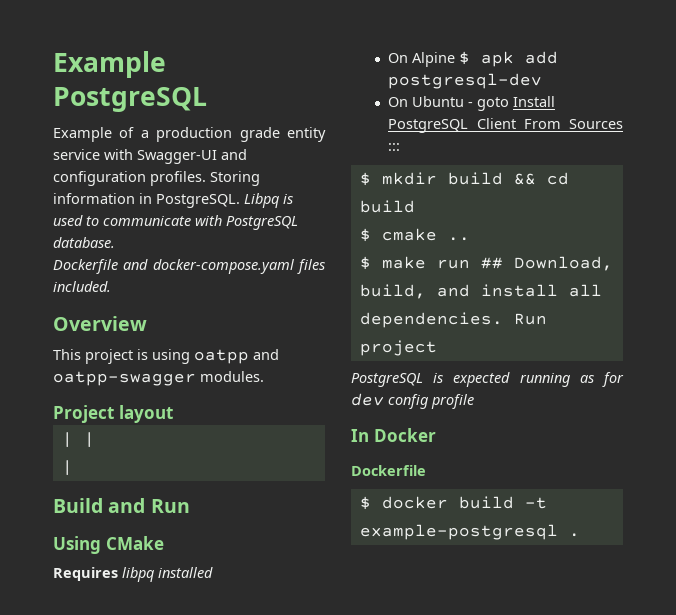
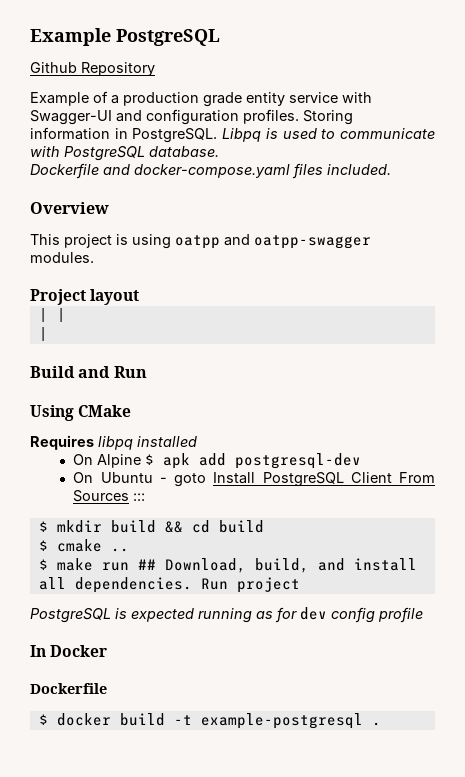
+ Github Repository

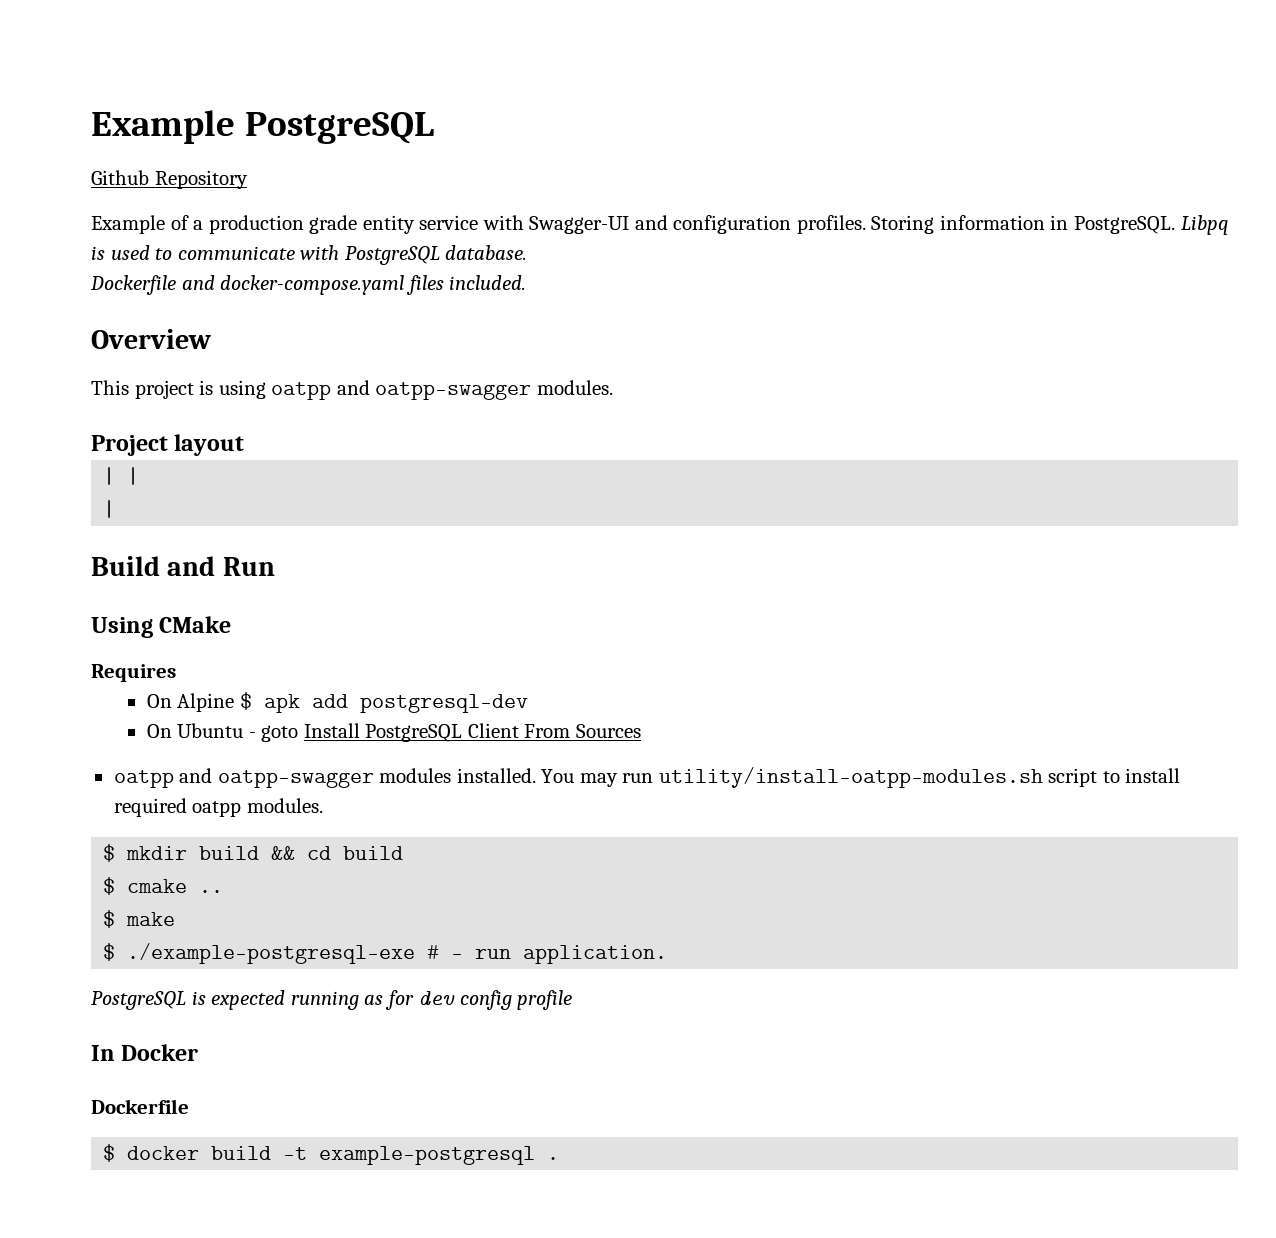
- Requires libpq installed
+ Requires
- On Ubuntu - goto Install PostgreSQL Client From Sources :::
+ On Ubuntu - goto Install PostgreSQL Client From Sources
+ oatpp and oatpp-swagger modules installed. You may run utility/install-oatpp-modules.sh script to install required oatpp modules.
- $ make run ## Download, build, and install all dependencies. Run project
+ $ make
+ $ ./example-postgresql-exe # - run application.

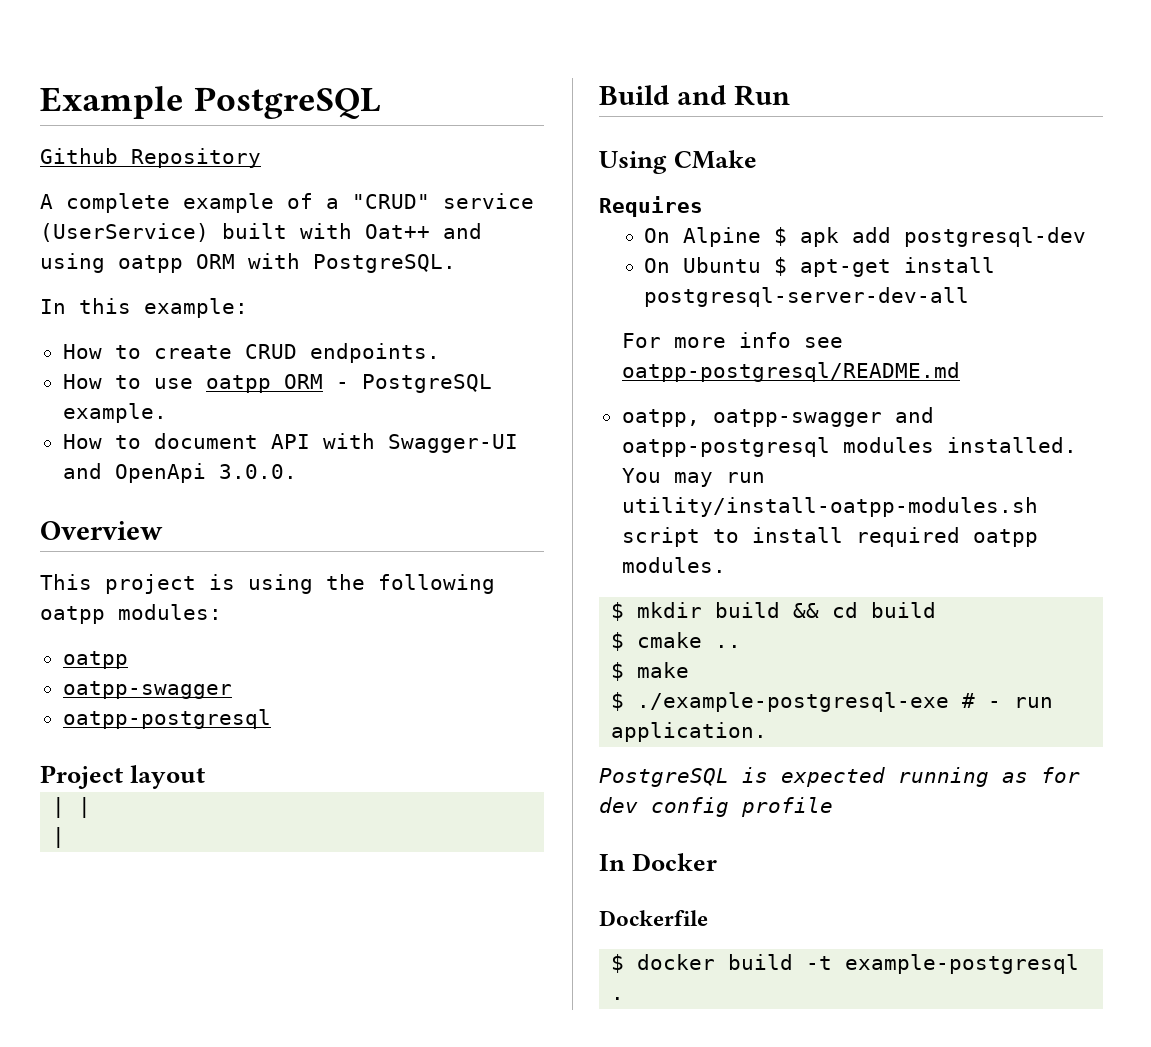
- Example of a production grade entity service with Swagger-UI and configuration profiles. Storing information in PostgreSQL. Libpq is used to communicate with PostgreSQL database.
- Dockerfile and docker-compose.yaml files included.
+ A complete example of a "CRUD" service (UserService) built with Oat++ and using oatpp ORM with PostgreSQL.
+ In this example:
+ How to create CRUD endpoints.
+ How to use oatpp ORM - PostgreSQL example.
+ How to document API with Swagger-UI and OpenApi 3.0.0.
- This project is using oatpp and oatpp-swagger modules.
+ This project is using the following oatpp modules:
+ oatpp
+ oatpp-swagger
+ oatpp-postgresql
- On Ubuntu - goto Install PostgreSQL Client From Sources
- oatpp and oatpp-swagger modules installed.
+ On Ubuntu $ apt-get install postgresql-server-dev-all
+ For more info see oatpp-postgresql/README.md
+ oatpp, oatpp-swagger and oatpp-postgresql modules installed.

